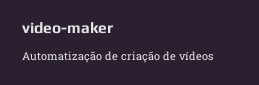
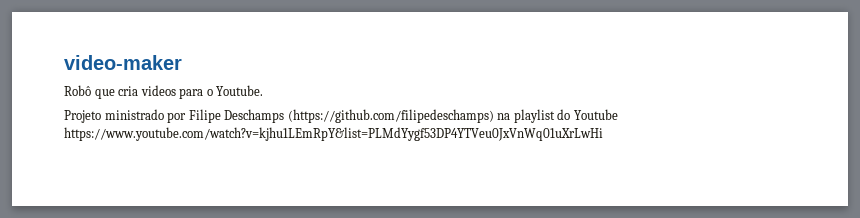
- Automatização de criação de vídeos
+ Robô que cria videos para o Youtube.
+ Projeto ministrado por Filipe Deschamps (https://github.com/filipedeschamps) na playlist do Youtube https://www.youtube.com/watch?v=kjhu1LEmRpY&list=PLMdYygf53DP4YTVeu0JxVnWq01uXrLwHi

